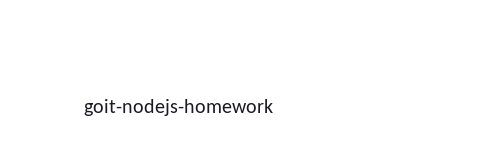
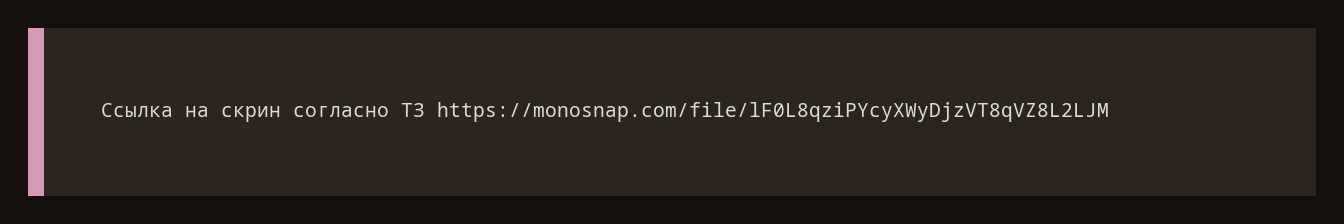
- goit-nodejs-homework
+ Ссылка на скрин согласно ТЗ https://monosnap.com/file/lF0L8qziPYcyXWyDjzVT8qVZ8L2LJM

